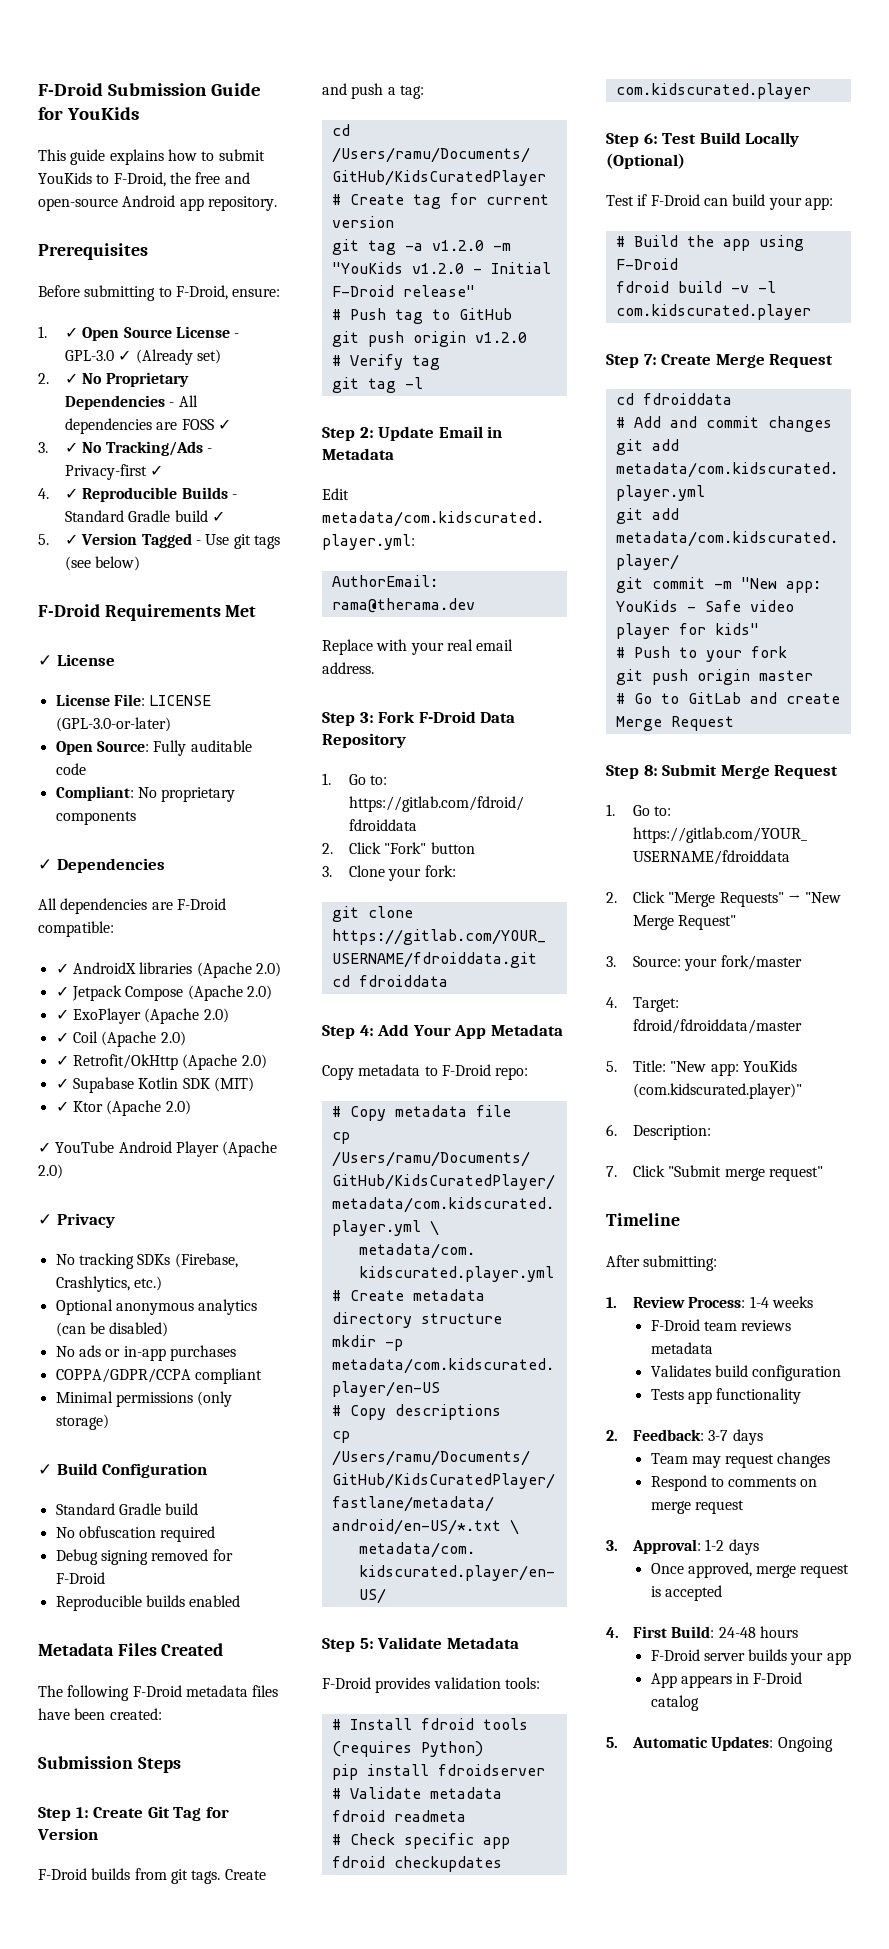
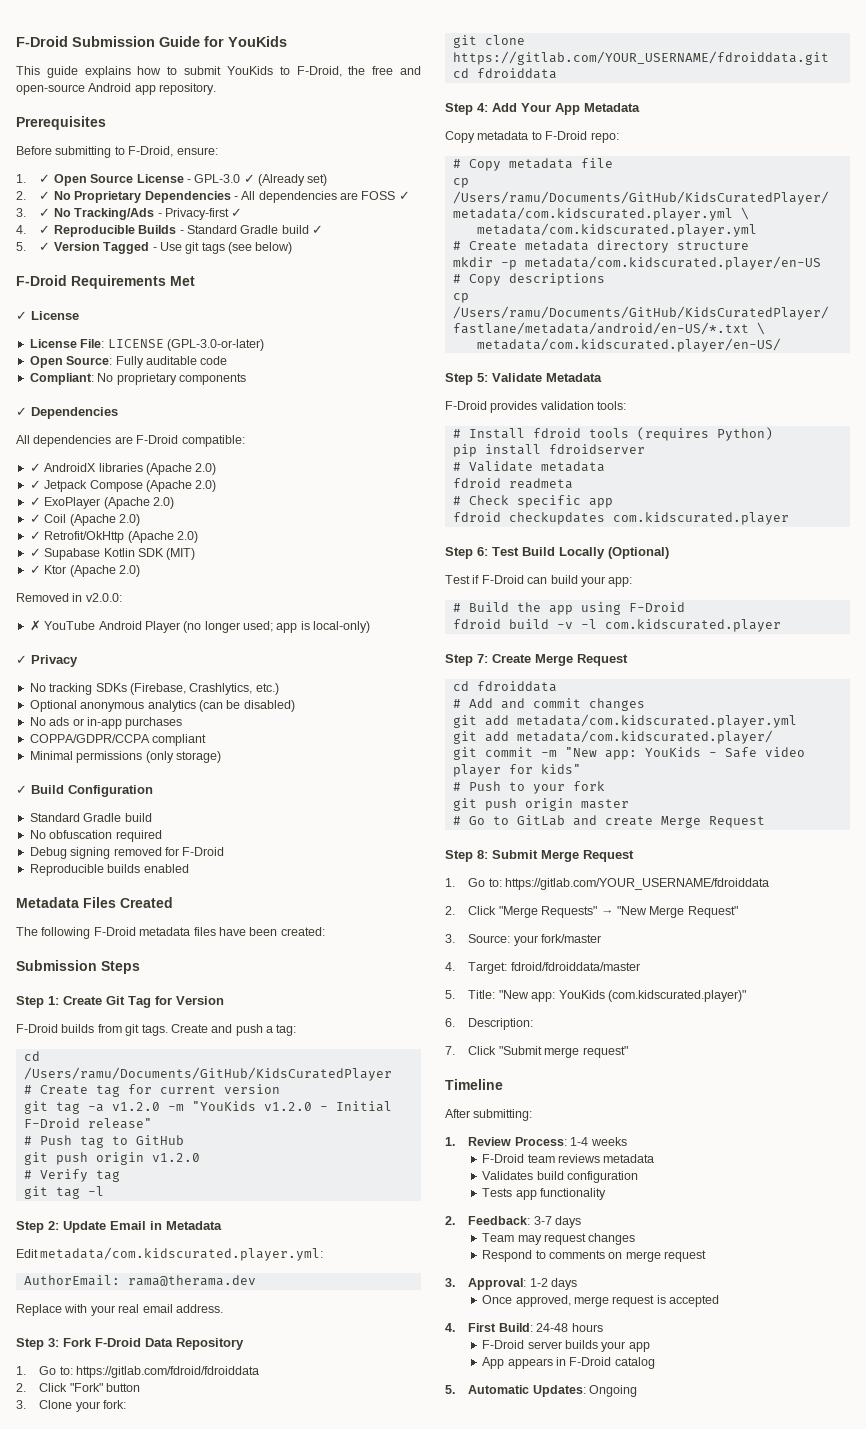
- ✓ YouTube Android Player (Apache 2.0)
+ Removed in v2.0.0:
+ ✗ YouTube Android Player (no longer used; app is local-only)

